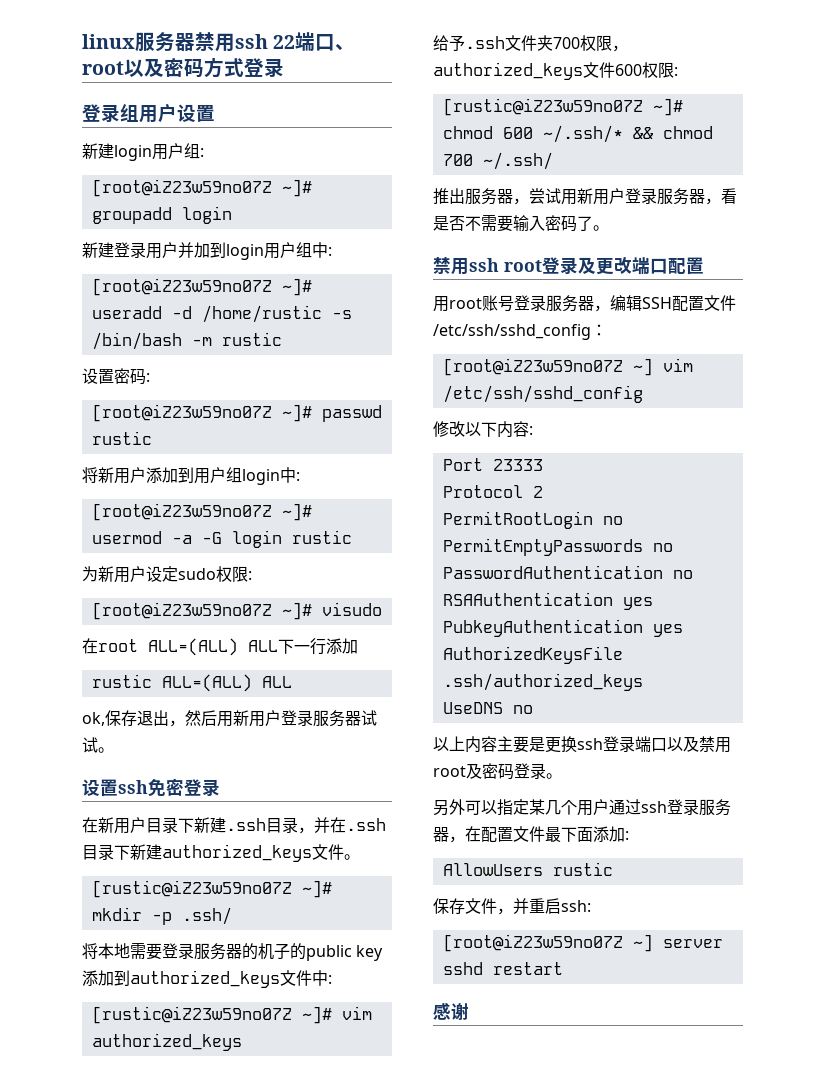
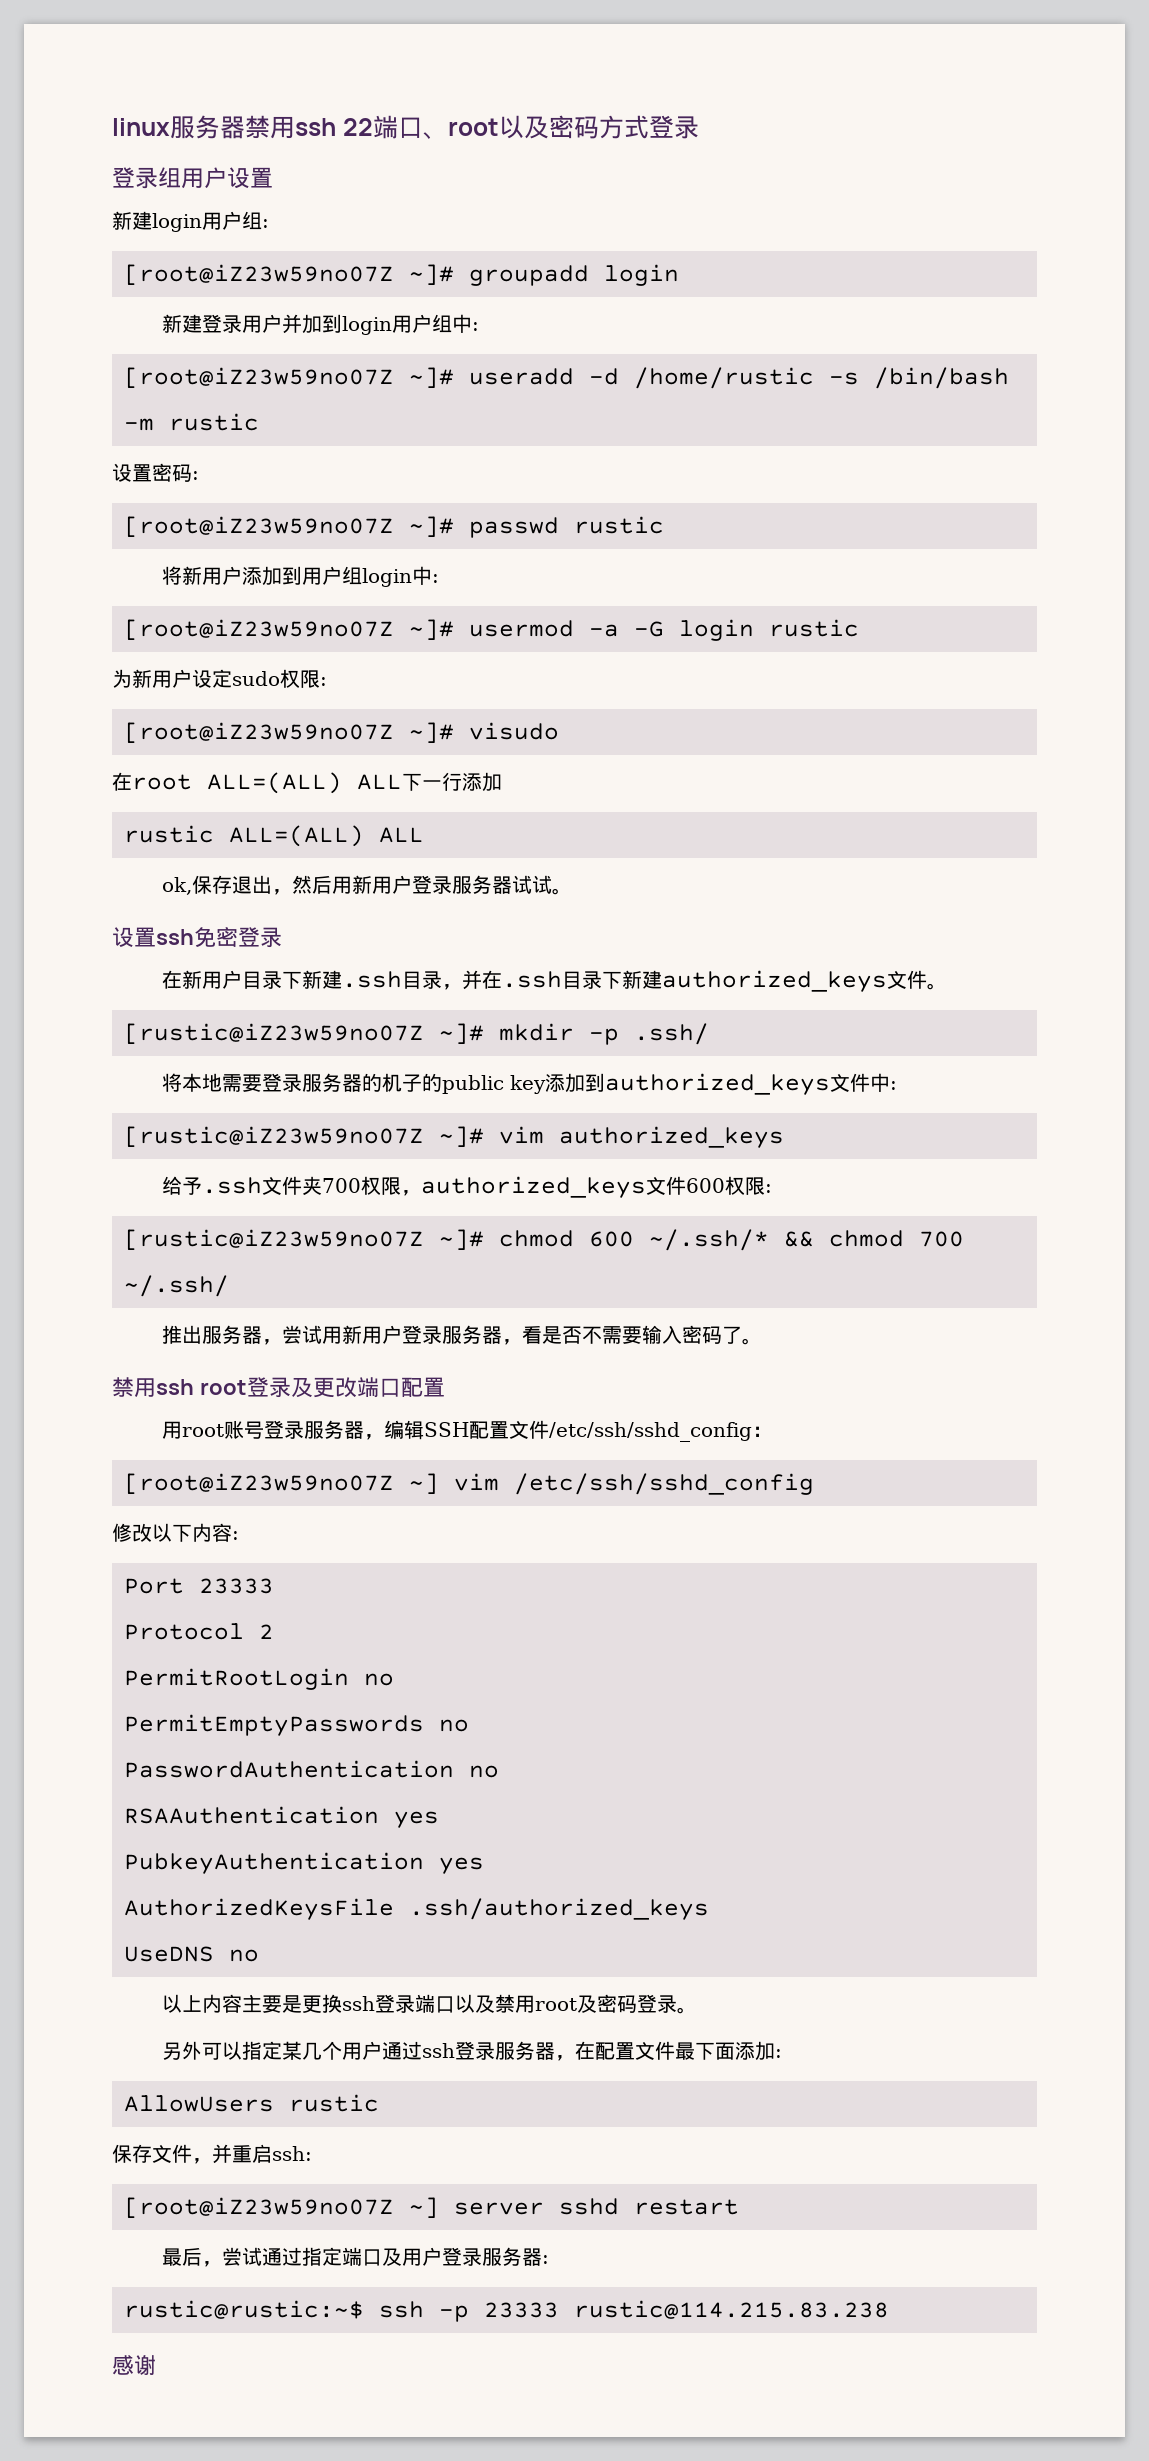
+ 最后，尝试通过指定端口及用户登录服务器:
+ rustic@rustic:~$ ssh -p 23333 rustic@114.215.83.238

